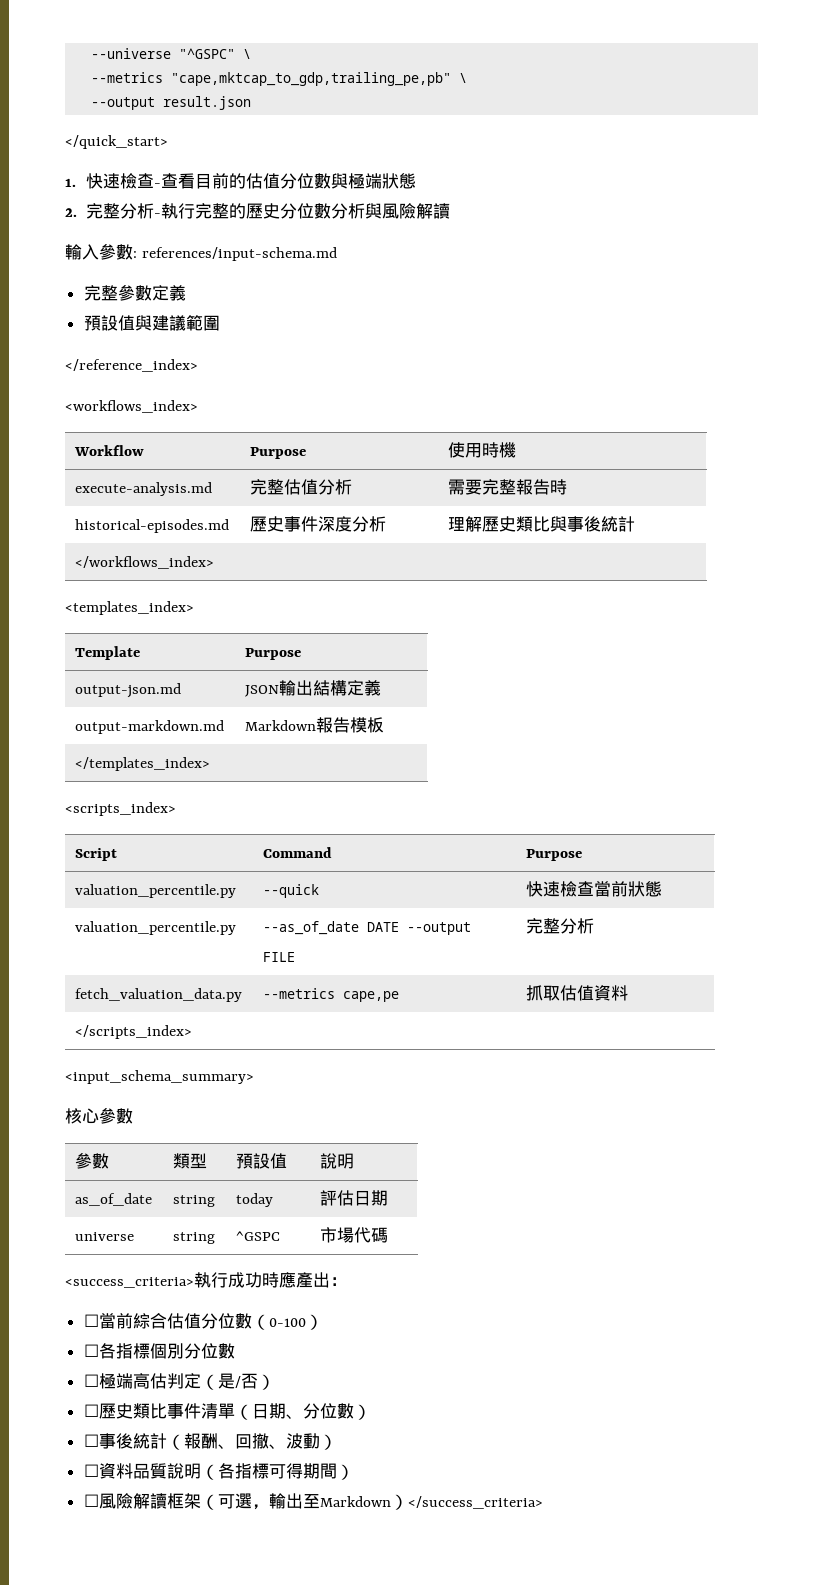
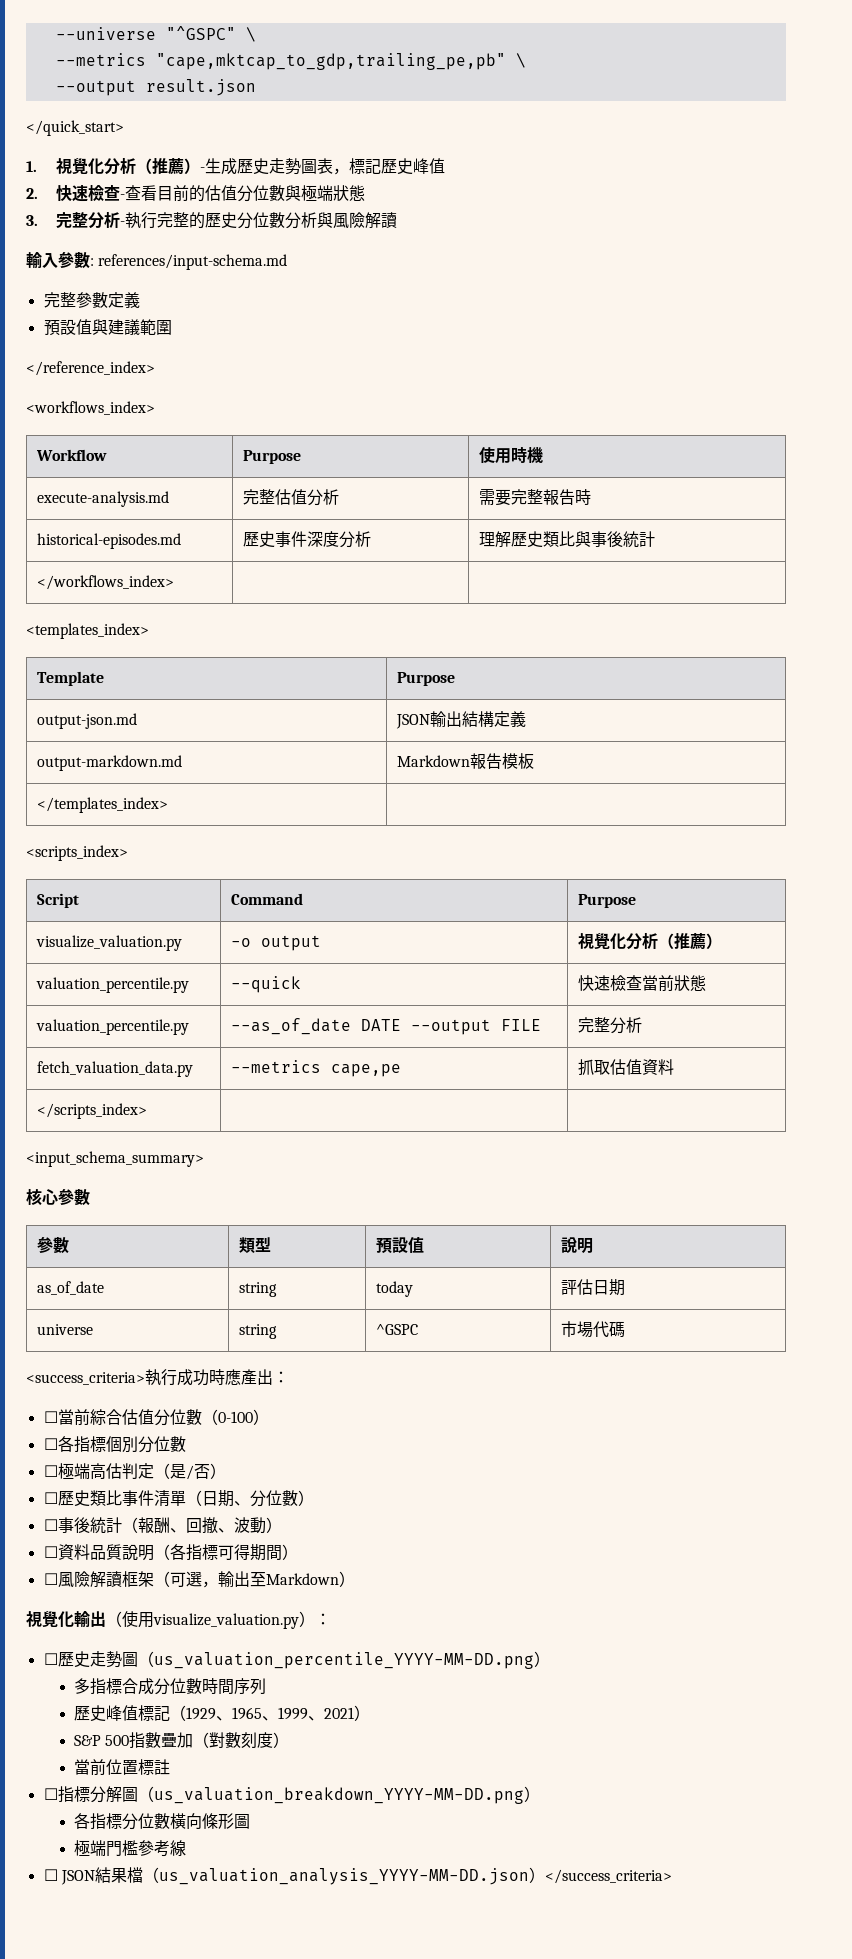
- 1.快速檢查-查看目前的估值分位數與極端狀態
+ 1.視覺化分析（推薦）-生成歷史走勢圖表，標記歷史峰值
+ 2.快速檢查-查看目前的估值分位數與極端狀態
- 2.完整分析-執行完整的歷史分位數分析與風險解讀
+ 3.完整分析-執行完整的歷史分位數分析與風險解讀
+ visualize_valuation.py | -o output | 視覺化分析（推薦）
- ☐風險解讀框架（可選，輸出至Markdown）</success_criteria>
+ ☐風險解讀框架（可選，輸出至Markdown）
+ 視覺化輸出（使用visualize_valuation.py）：
+ ☐歷史走勢圖（us_valuation_percentile_YYYY-MM-DD.png）
+ 多指標合成分位數時間序列
+ 歷史峰值標記（1929、1965、1999、2021）
+ S&P 500指數疊加（對數刻度）
+ 當前位置標註
+ ☐指標分解圖（us_valuation_breakdown_YYYY-MM-DD.png）
+ 各指標分位數橫向條形圖
+ 極端門檻參考線
+ ☐ JSON結果檔（us_valuation_analysis_YYYY-MM-DD.json）</success_criteria>

